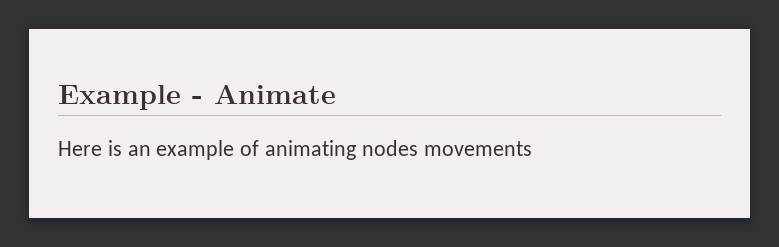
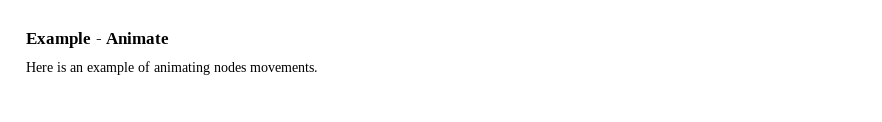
- Here is an example of animating nodes movements
+ Here is an example of animating nodes movements.

